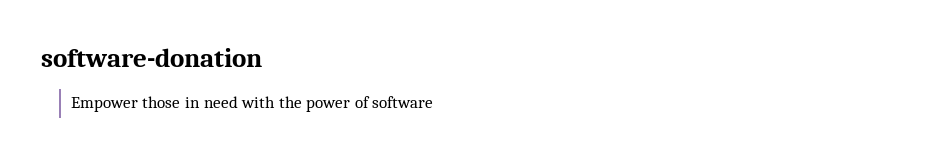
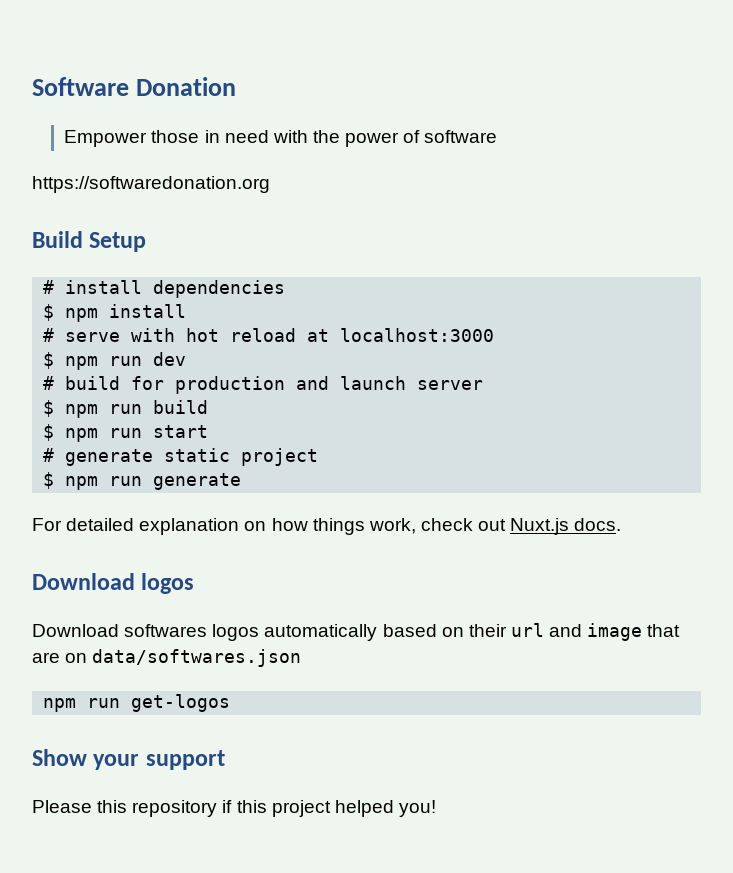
- software-donation
+ Software Donation
+ https://softwaredonation.org
+ Build Setup
+ # install dependencies
+ $ npm install
+ # serve with hot reload at localhost:3000
+ $ npm run dev
+ # build for production and launch server
+ $ npm run build
+ $ npm run start
+ # generate static project
+ $ npm run generate
+ For detailed explanation on how things work, check out Nuxt.js docs.
+ Download logos
+ Download softwares logos automatically based on their url and image that are on data/softwares.json
+ npm run get-logos
+ Show your support
+ Please this repository if this project helped you!

